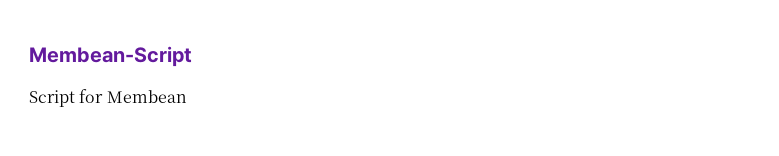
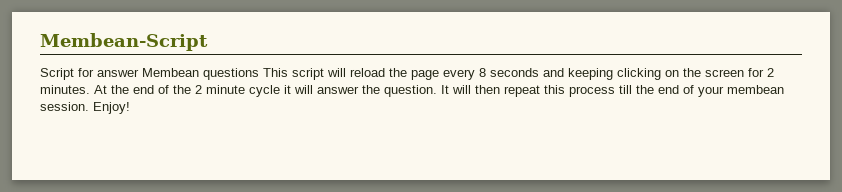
- Script for Membean
+ Script for answer Membean questions This script will reload the page every 8 seconds and keeping clicking on the screen for 2 minutes. At the end of the 2 minute cycle it will answer the question. It will then repeat this process till the end of your membean session. Enjoy!

